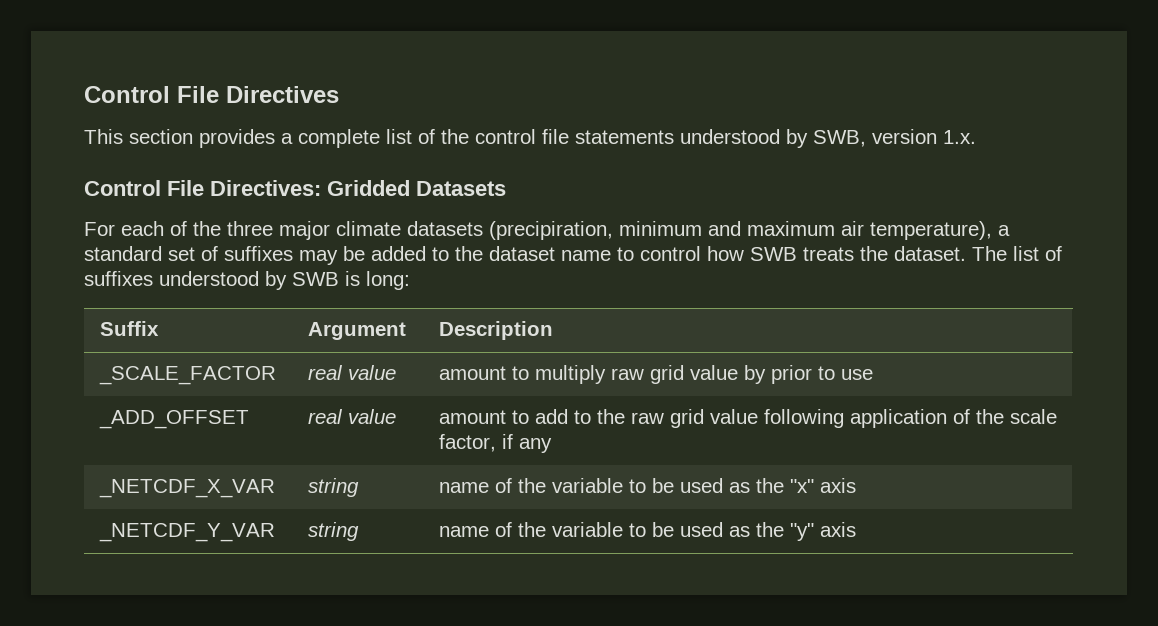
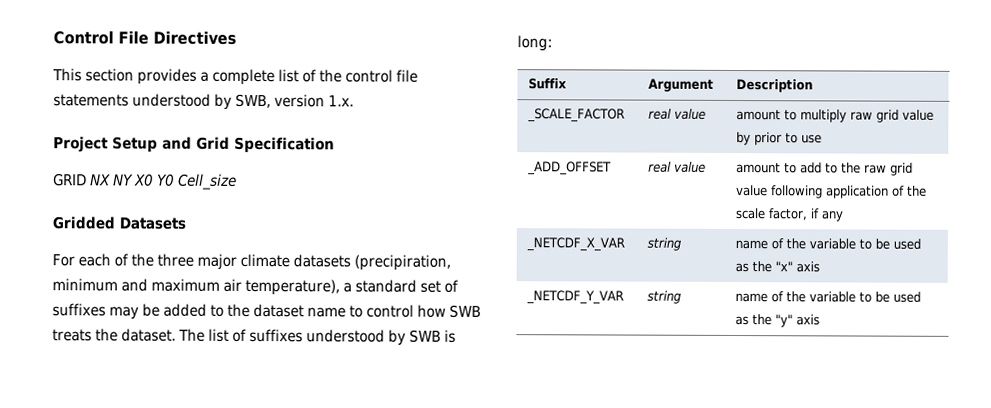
- Control File Directives: Gridded Datasets
+ Project Setup and Grid Specification
+ GRID NX NY X0 Y0 Cell_size
+ Gridded Datasets

